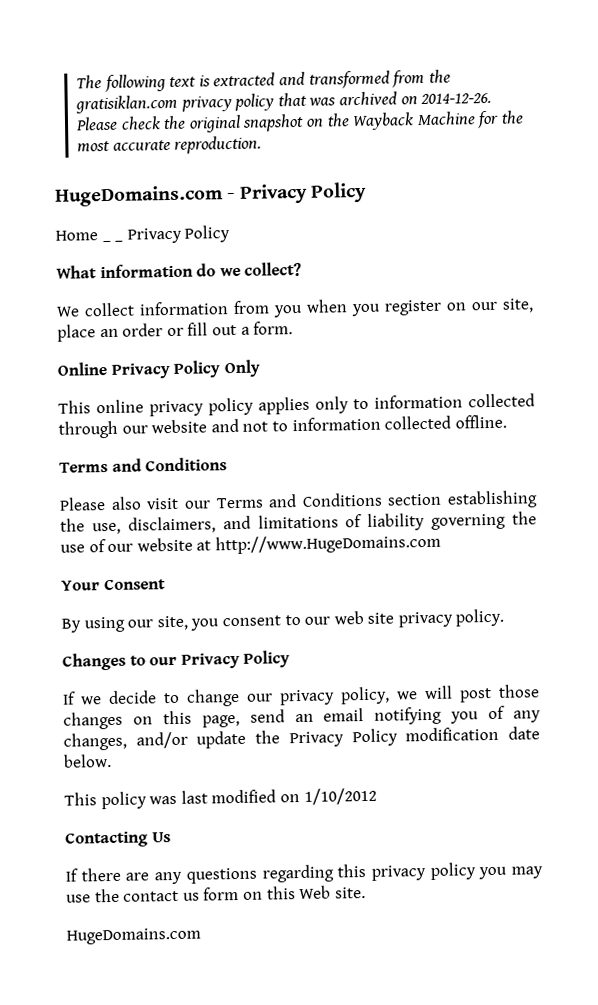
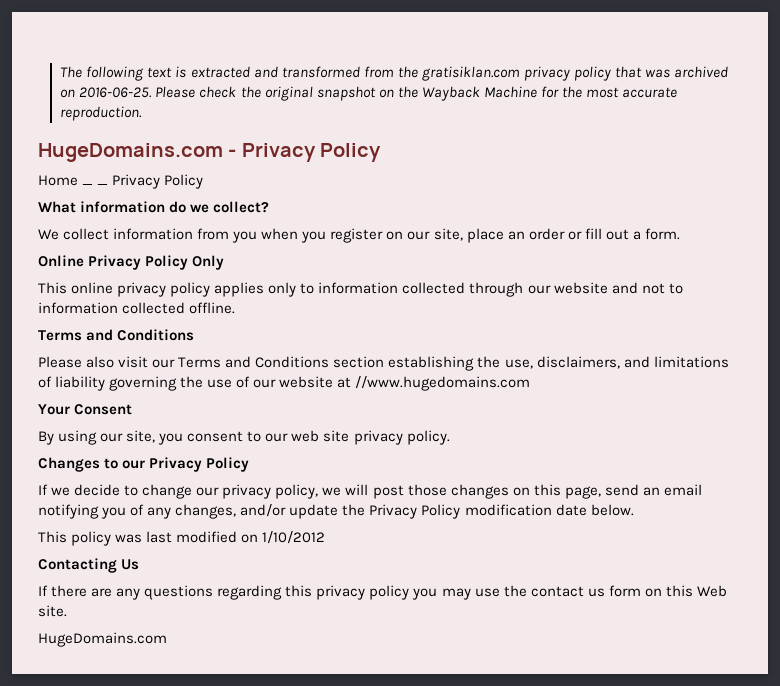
- The following text is extracted and transformed from the gratisiklan.com privacy policy that was archived on 2014-12-26.
+ The following text is extracted and transformed from the gratisiklan.com privacy policy that was archived on 2016-06-25.
- Please also visit our Terms and Conditions section establishing the use, disclaimers, and limitations of liability governing the use of our website at http://www.HugeDomains.com
+ Please also visit our Terms and Conditions section establishing the use, disclaimers, and limitations of liability governing the use of our website at //www.hugedomains.com

